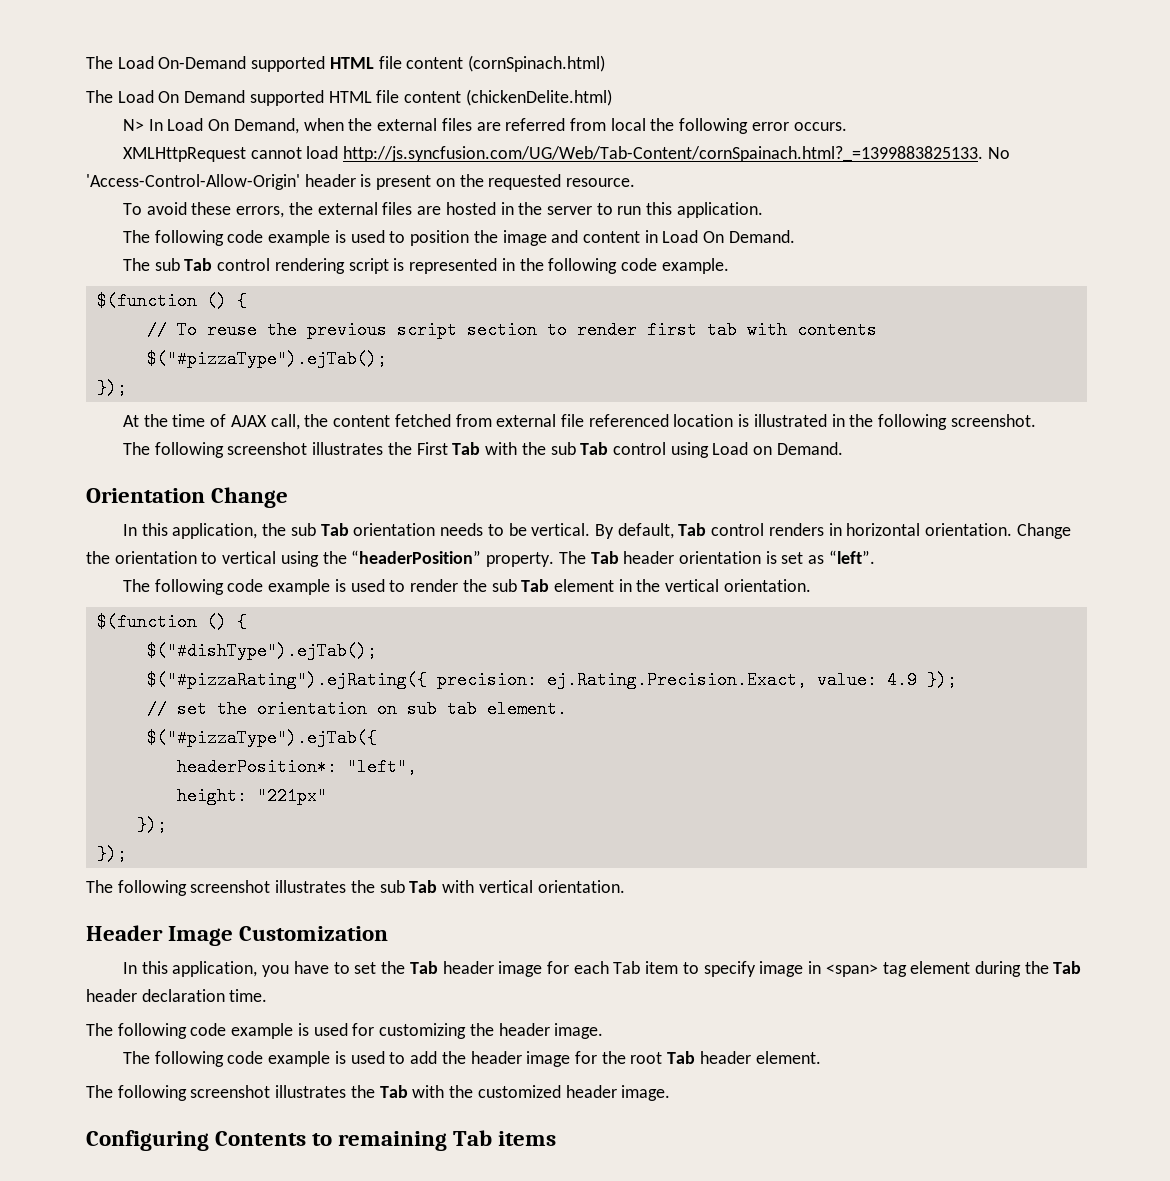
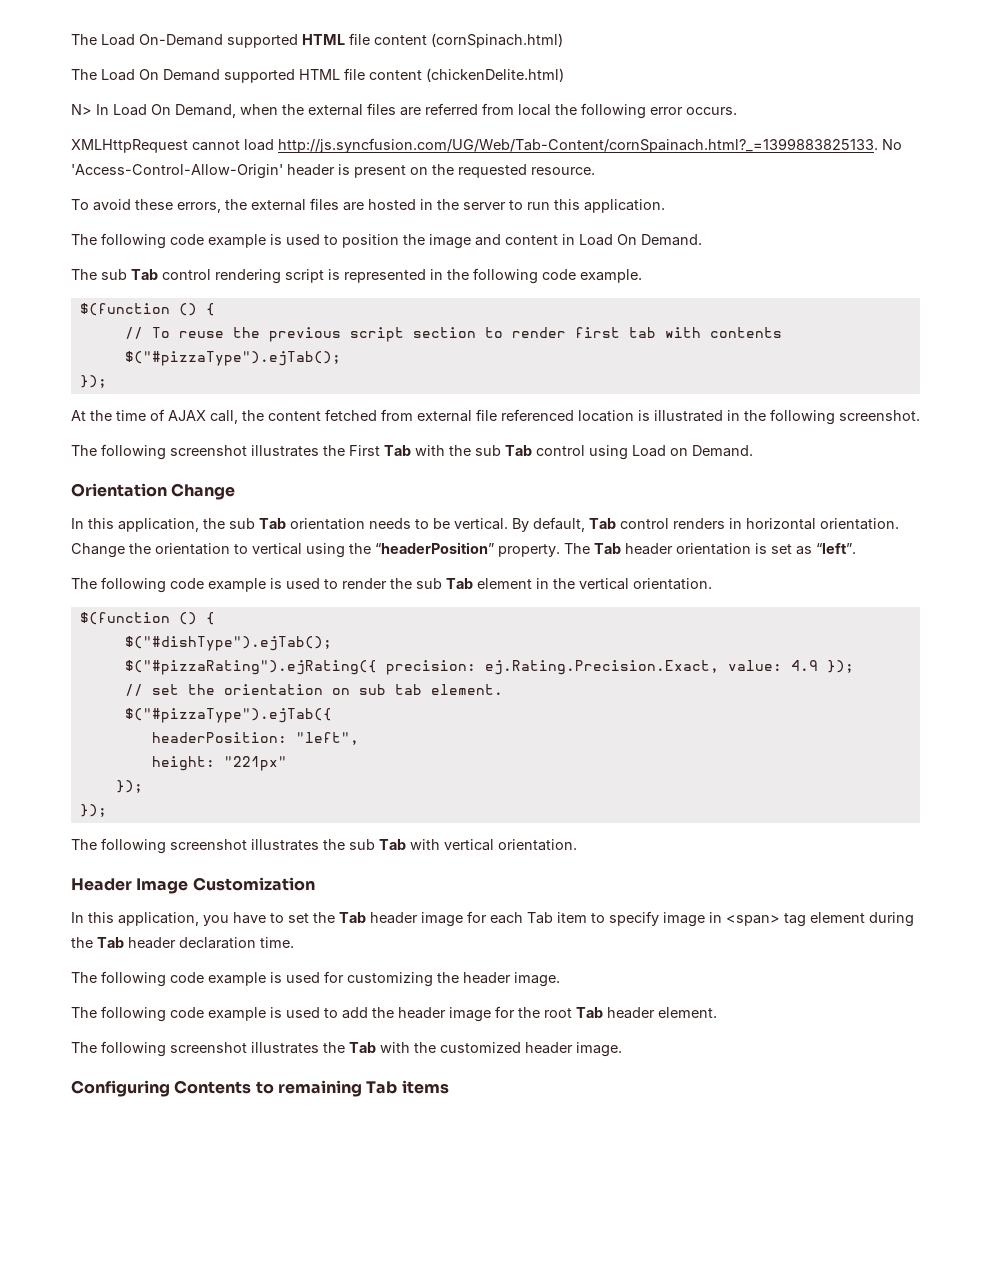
- headerPosition*: "left",
+ headerPosition: "left",

